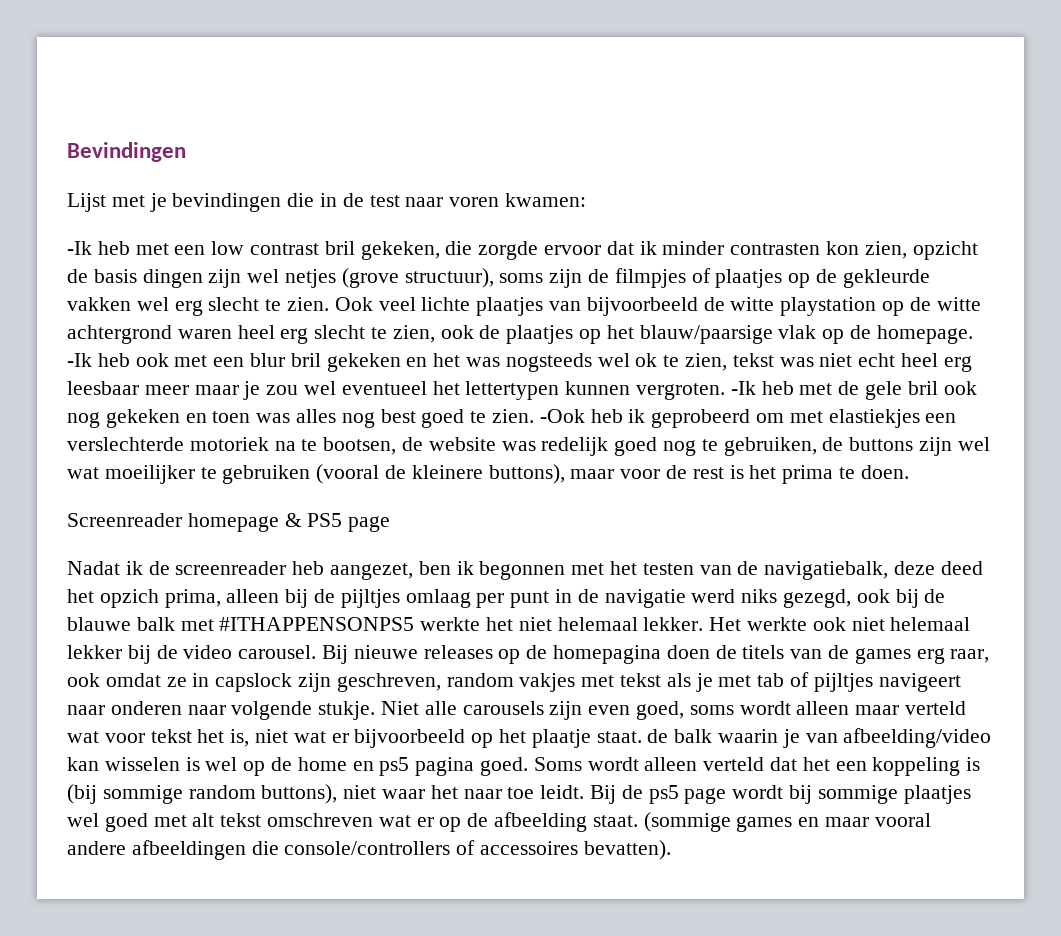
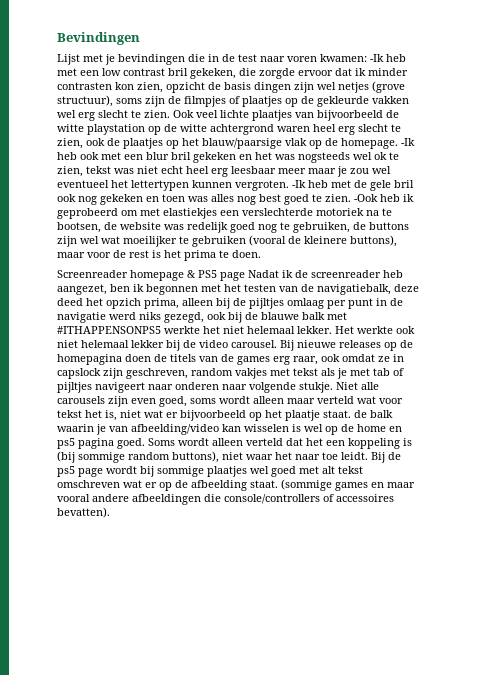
- Lijst met je bevindingen die in de test naar voren kwamen:
- -Ik heb met een low contrast bril gekeken, die zorgde ervoor dat ik minder contrasten kon zien, opzicht de basis dingen zijn wel netjes (grove structuur), soms zijn de filmpjes of plaatjes op de gekleurde vakken wel erg slecht te zien.
+ Lijst met je bevindingen die in de test naar voren kwamen: -Ik heb met een low contrast bril gekeken, die zorgde ervoor dat ik minder contrasten kon zien, opzicht de basis dingen zijn wel netjes (grove structuur), soms zijn de filmpjes of plaatjes op de gekleurde vakken wel erg slecht te zien.
- Screenreader homepage & PS5 page
- Nadat ik de screenreader heb aangezet, ben ik begonnen met het testen van de navigatiebalk, deze deed het opzich prima, alleen bij de pijltjes omlaag per punt in de navigatie werd niks gezegd, ook bij de blauwe balk met #ITHAPPENSONPS5 werkte het niet helemaal lekker.
+ Screenreader homepage & PS5 page Nadat ik de screenreader heb aangezet, ben ik begonnen met het testen van de navigatiebalk, deze deed het opzich prima, alleen bij de pijltjes omlaag per punt in de navigatie werd niks gezegd, ook bij de blauwe balk met #ITHAPPENSONPS5 werkte het niet helemaal lekker.

